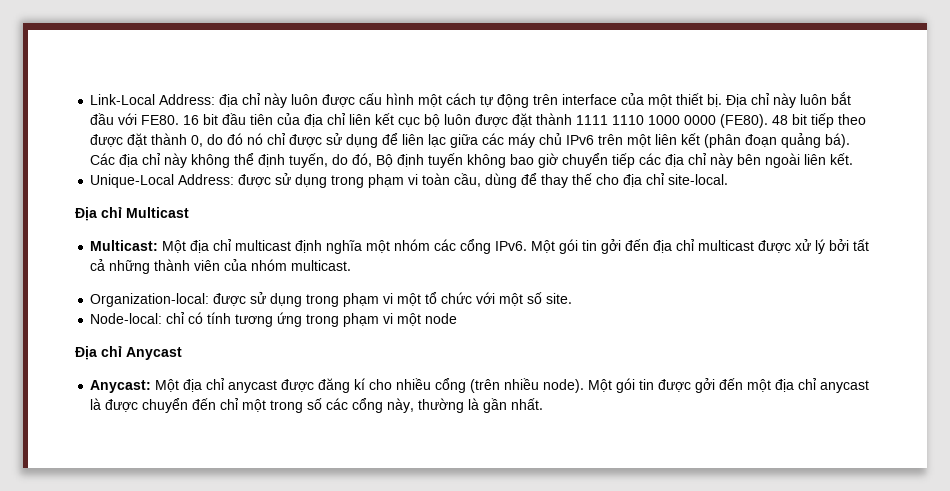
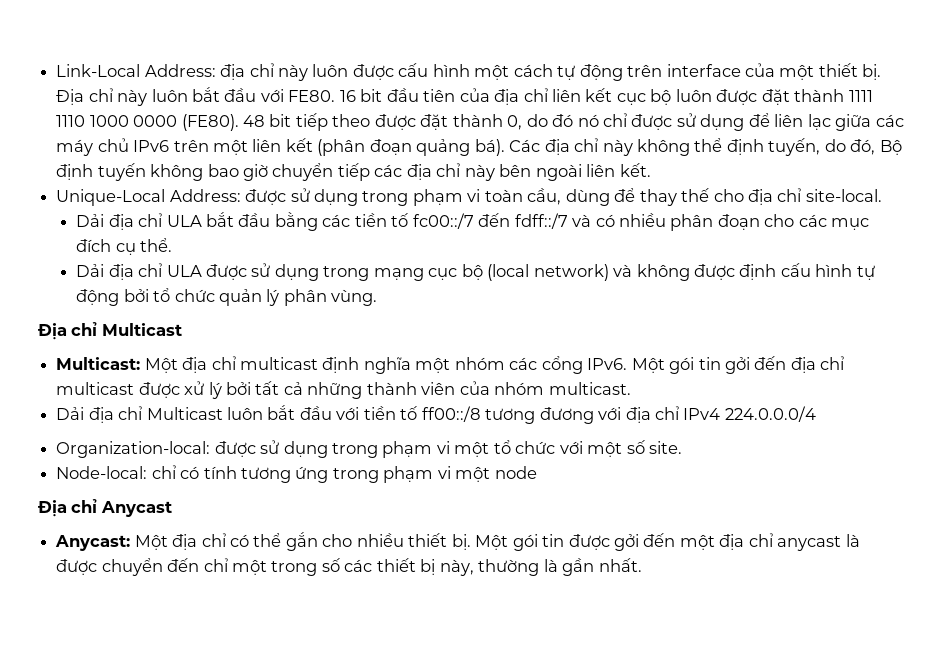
+ Dải địa chỉ ULA bắt đầu bằng các tiền tố fc00::/7 đến fdff::/7 và có nhiều phân đoạn cho các mục đích cụ thể.
+ Dải địa chỉ ULA được sử dụng trong mạng cục bộ (local network) và không được định cấu hình tự động bởi tổ chức quản lý phân vùng.
+ Dải địa chỉ Multicast luôn bắt đầu với tiền tố ff00::/8 tương đương với địa chỉ IPv4 224.0.0.0/4
- Anycast: Một địa chỉ anycast được đăng kí cho nhiều cổng (trên nhiều node).
+ Anycast: Một địa chỉ có thể gắn cho nhiều thiết bị.
- Một gói tin được gởi đến một địa chỉ anycast là được chuyển đến chỉ một trong số các cổng này, thường là gần nhất.
+ Một gói tin được gởi đến một địa chỉ anycast là được chuyển đến chỉ một trong số các thiết bị này, thường là gần nhất.

